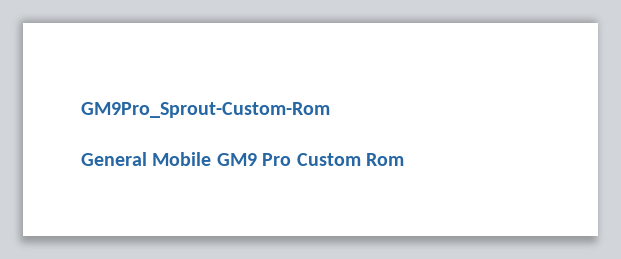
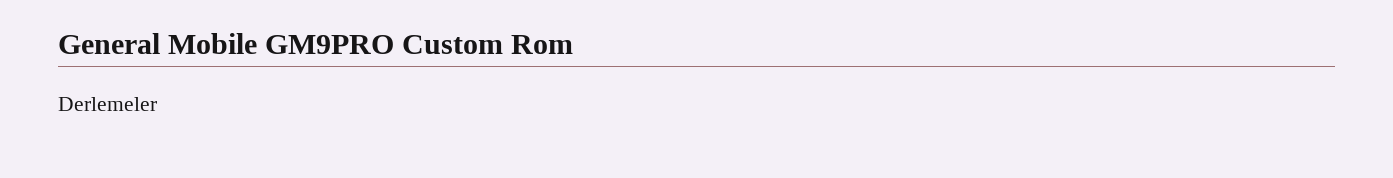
- GM9Pro_Sprout-Custom-Rom
- General Mobile GM9 Pro Custom Rom
+ General Mobile GM9PRO Custom Rom
+ Derlemeler

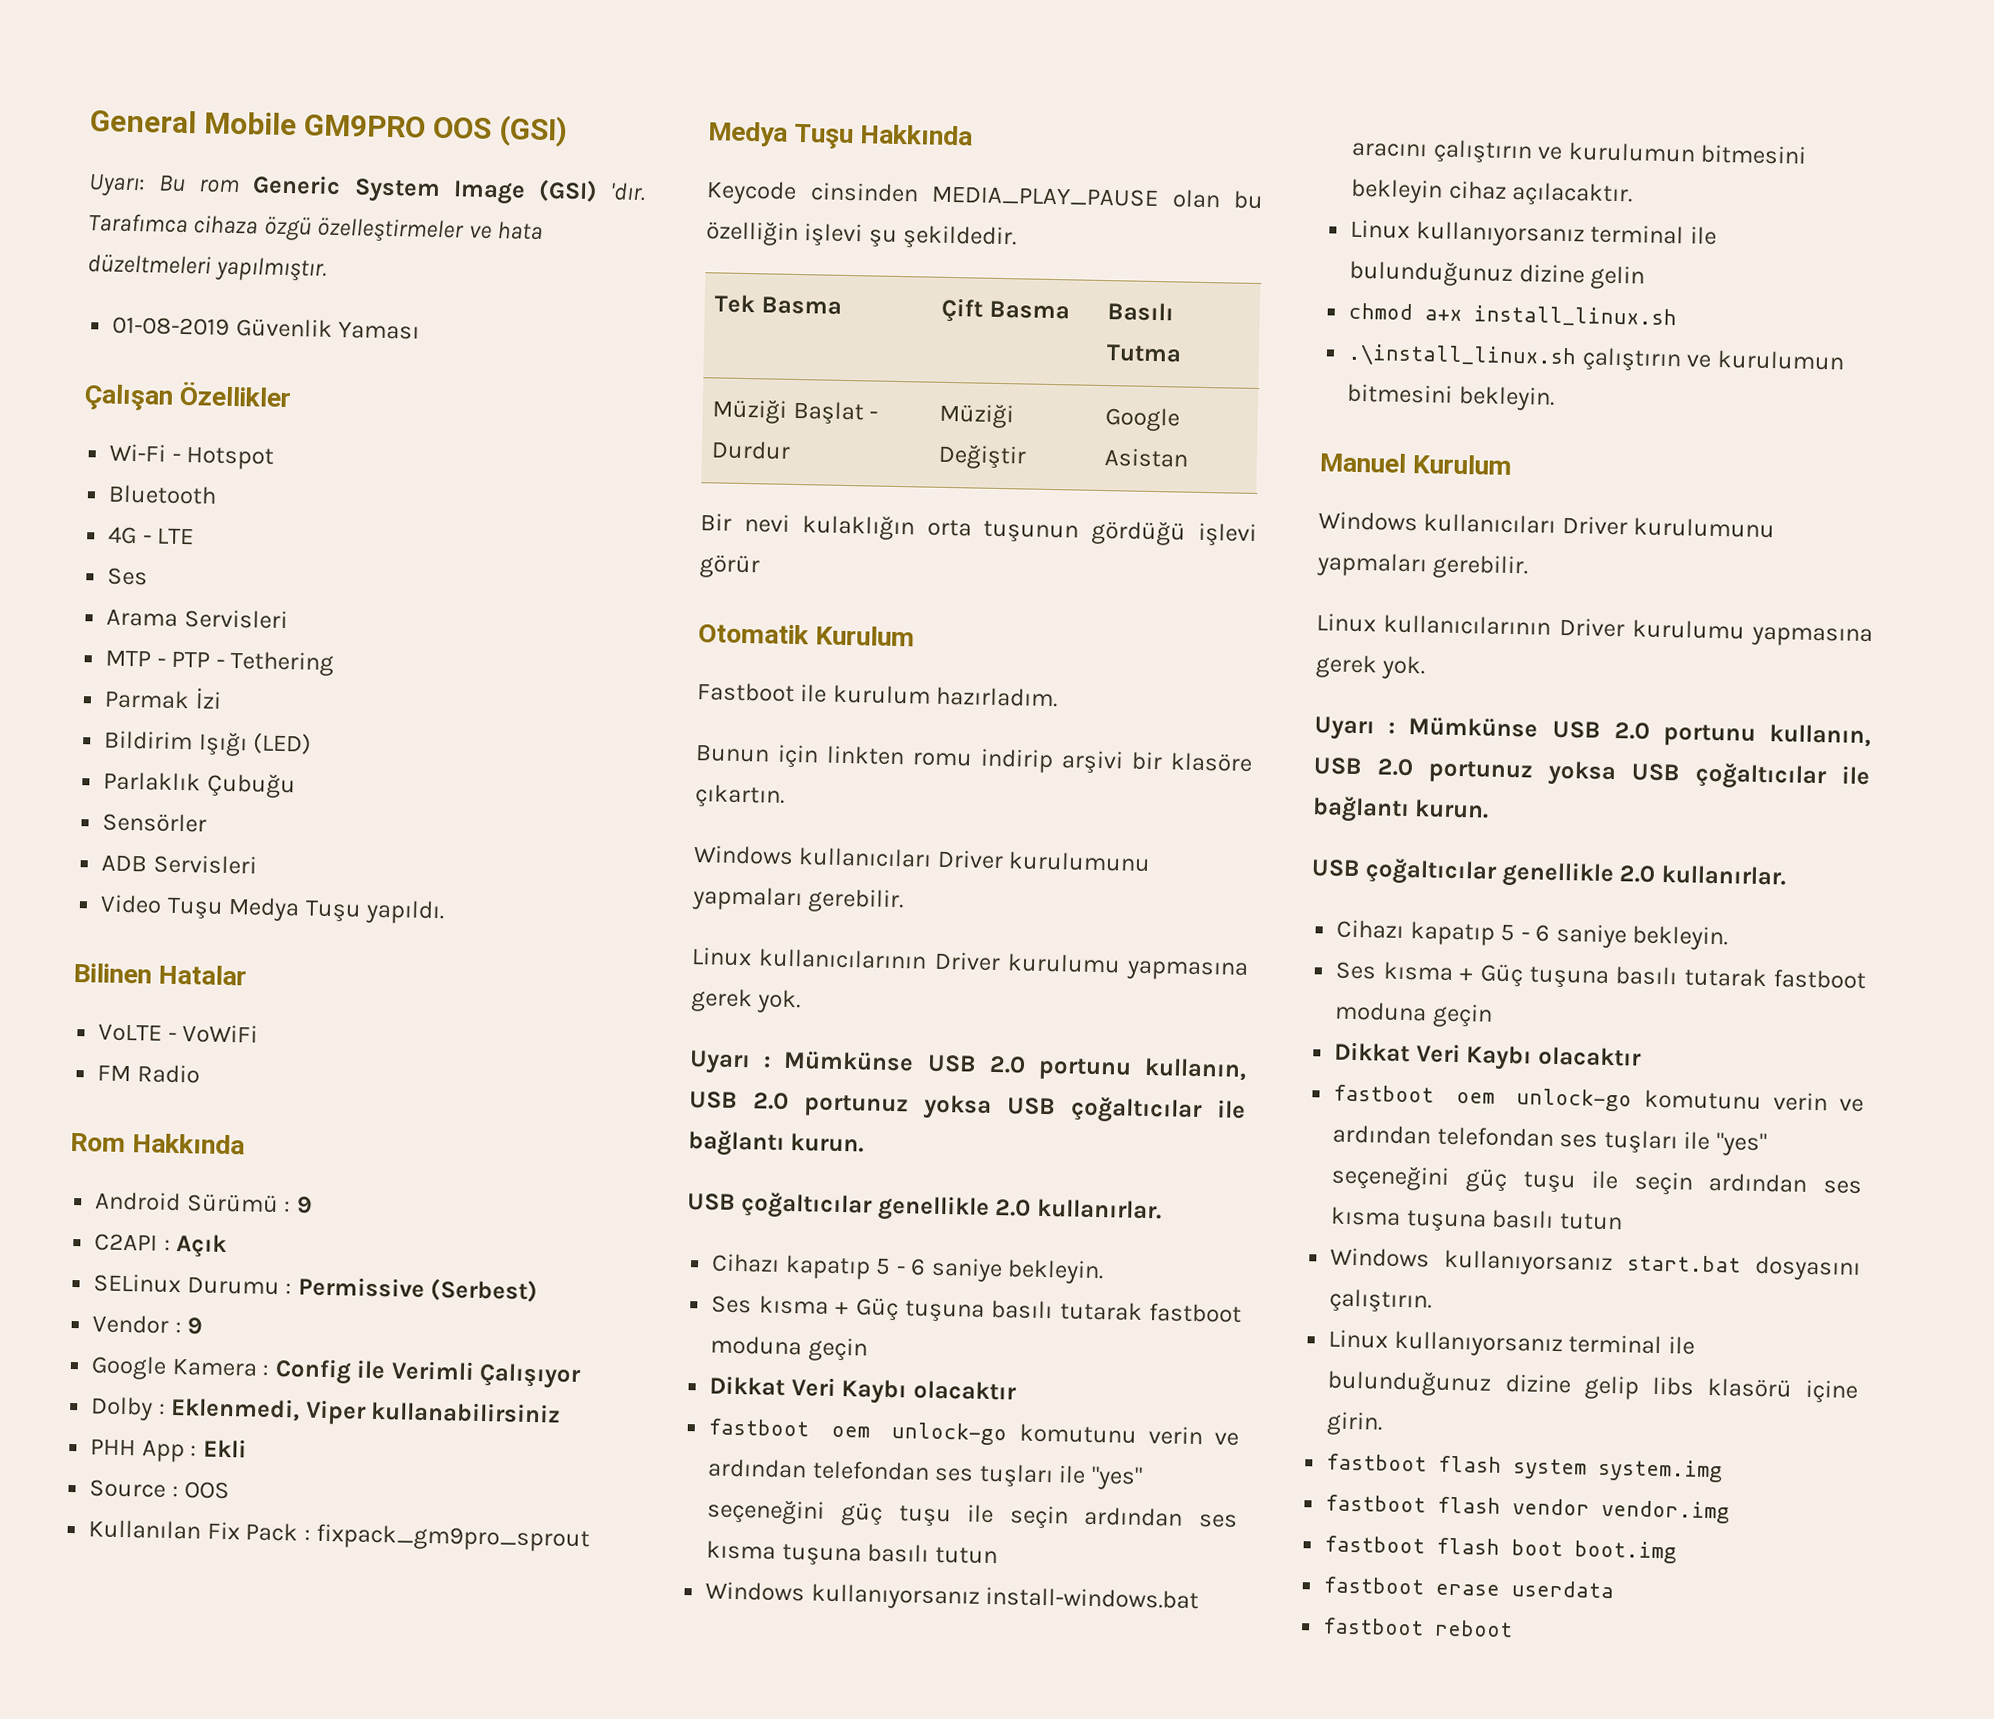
- General Mobile GM9PRO Custom Rom
- Derlemeler
+ General Mobile GM9PRO OOS (GSI)
+ Uyarı: Bu rom Generic System Image (GSI) 'dır. Tarafımca cihaza özgü özelleştirmeler ve hata düzeltmeleri yapılmıştır.
+ 01-08-2019 Güvenlik Yaması
+ Çalışan Özellikler
+ Wi-Fi - Hotspot
+ Bluetooth
+ 4G - LTE
+ Ses
+ Arama Servisleri
+ MTP - PTP - Tethering
+ Parmak İzi
+ Bildirim Işığı (LED)
+ Parlaklık Çubuğu
+ Sensörler
+ ADB Servisleri
+ Video Tuşu Medya Tuşu yapıldı.
+ Bilinen Hatalar
+ VoLTE - VoWiFi
+ FM Radio
+ Rom Hakkında
+ Android Sürümü : 9
+ C2API : Açık
+ SELinux Durumu : Permissive (Serbest)
+ Vendor : 9
+ Google Kamera : Config ile Verimli Çalışıyor
+ Dolby : Eklenmedi, Viper kullanabilirsiniz
+ PHH App : Ekli
+ Source : OOS
+ Kullanılan Fix Pack : fixpack_gm9pro_sprout
+ Medya Tuşu Hakkında
+ Keycode cinsinden MEDIA_PLAY_PAUSE olan bu özelliğin işlevi şu şekildedir.
+ Tek Basma | Çift Basma | Basılı Tutma
+ Müziği Başlat - Durdur | Müziği Değiştir | Google Asistan
+ Bir nevi kulaklığın orta tuşunun gördüğü işlevi görür
+ Otomatik Kurulum
+ Fastboot ile kurulum hazırladım.
+ Bunun için linkten romu indirip arşivi bir klasöre çıkartın.
+ Windows kullanıcıları Driver kurulumunu yapmaları gerebilir.
+ Linux kullanıcılarının Driver kurulumu yapmasına gerek yok.
+ Uyarı : Mümkünse USB 2.0 portunu kullanın, USB 2.0 portunuz yoksa USB çoğaltıcılar ile bağlantı kurun.
+ USB çoğaltıcılar genellikle 2.0 kullanırlar.
+ Cihazı kapatıp 5 - 6 saniye bekleyin.
+ Ses kısma + Güç tuşuna basılı tutarak fastboot moduna geçin
+ Dikkat Veri Kaybı olacaktır
+ fastboot oem unlock-go komutunu verin ve ardından telefondan ses tuşları ile "yes" seçeneğini güç tuşu ile seçin ardından ses kısma tuşuna basılı tutun
+ Windows kullanıyorsanız install-windows.bat aracını çalıştırın ve kurulumun bitmesini bekleyin cihaz açılacaktır.
+ Linux kullanıyorsanız terminal ile bulunduğunuz dizine gelin
+ chmod a+x install_linux.sh
+ .\install_linux.sh çalıştırın ve kurulumun bitmesini bekleyin.
+ Manuel Kurulum
+ Windows kullanıcıları Driver kurulumunu yapmaları gerebilir.
+ Linux kullanıcılarının Driver kurulumu yapmasına gerek yok.
+ Uyarı : Mümkünse USB 2.0 portunu kullanın, USB 2.0 portunuz yoksa USB çoğaltıcılar ile bağlantı kurun.
+ USB çoğaltıcılar genellikle 2.0 kullanırlar.
+ Cihazı kapatıp 5 - 6 saniye bekleyin.
+ Ses kısma + Güç tuşuna basılı tutarak fastboot moduna geçin
+ Dikkat Veri Kaybı olacaktır
+ fastboot oem unlock-go komutunu verin ve ardından telefondan ses tuşları ile "yes" seçeneğini güç tuşu ile seçin ardından ses kısma tuşuna basılı tutun
+ Windows kullanıyorsanız start.bat dosyasını çalıştırın.
+ Linux kullanıyorsanız terminal ile bulunduğunuz dizine gelip libs klasörü içine girin.
+ fastboot flash system system.img
+ fastboot flash vendor vendor.img
+ fastboot flash boot boot.img
+ fastboot erase userdata
+ fastboot reboot

